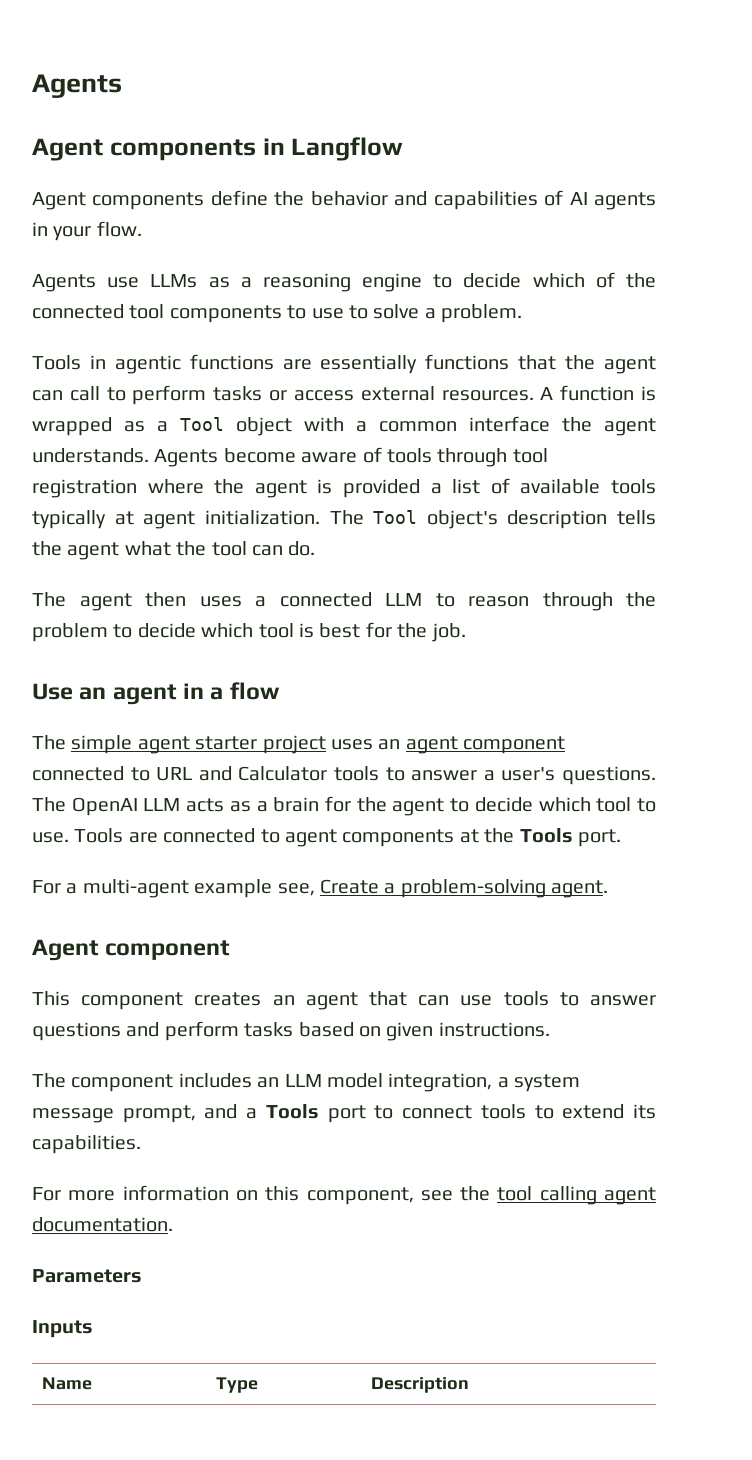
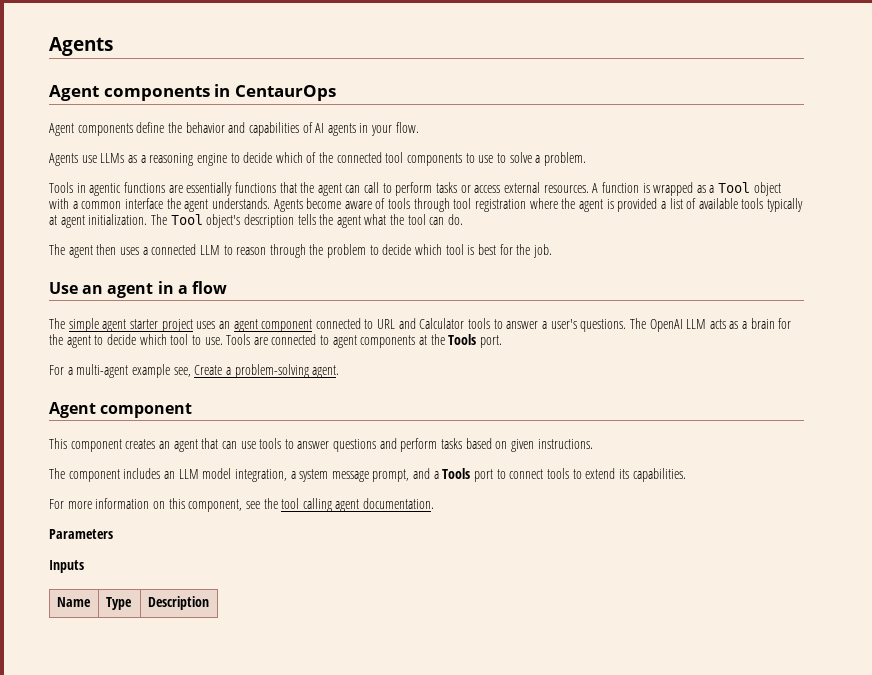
- Agent components in Langflow
+ Agent components in CentaurOps

